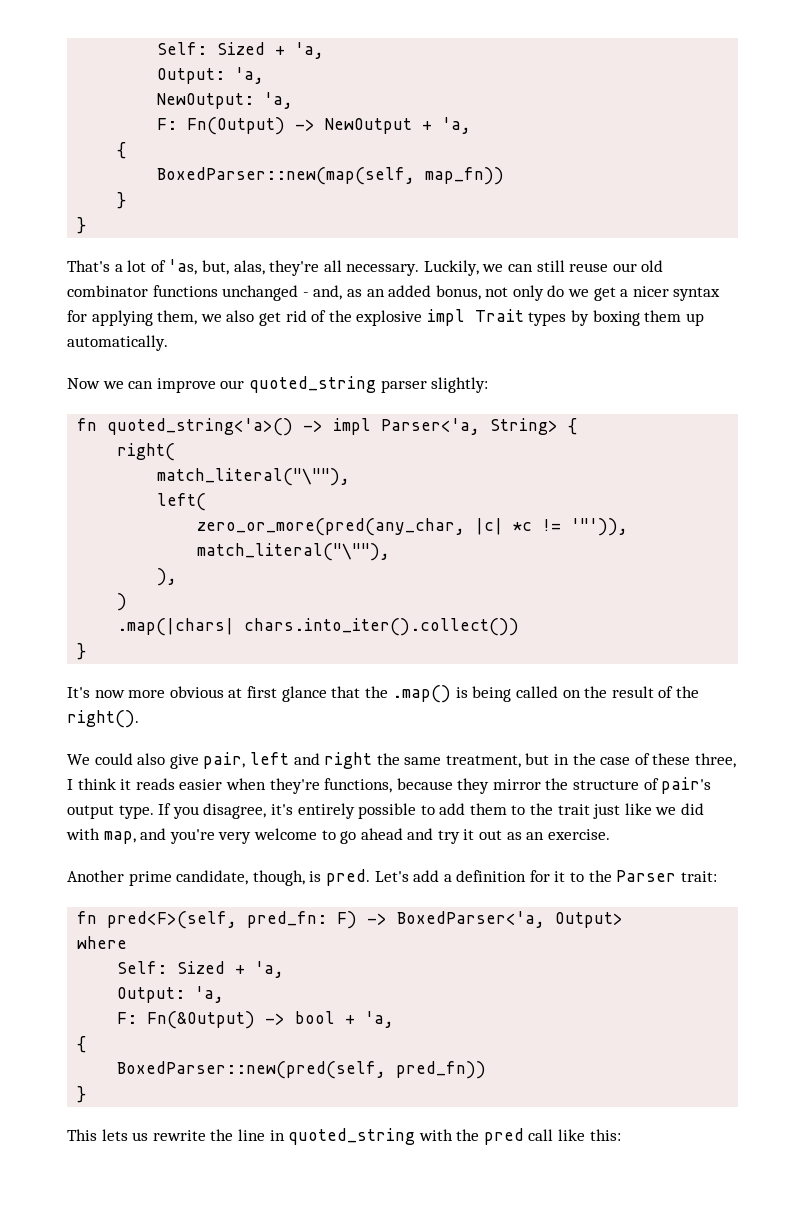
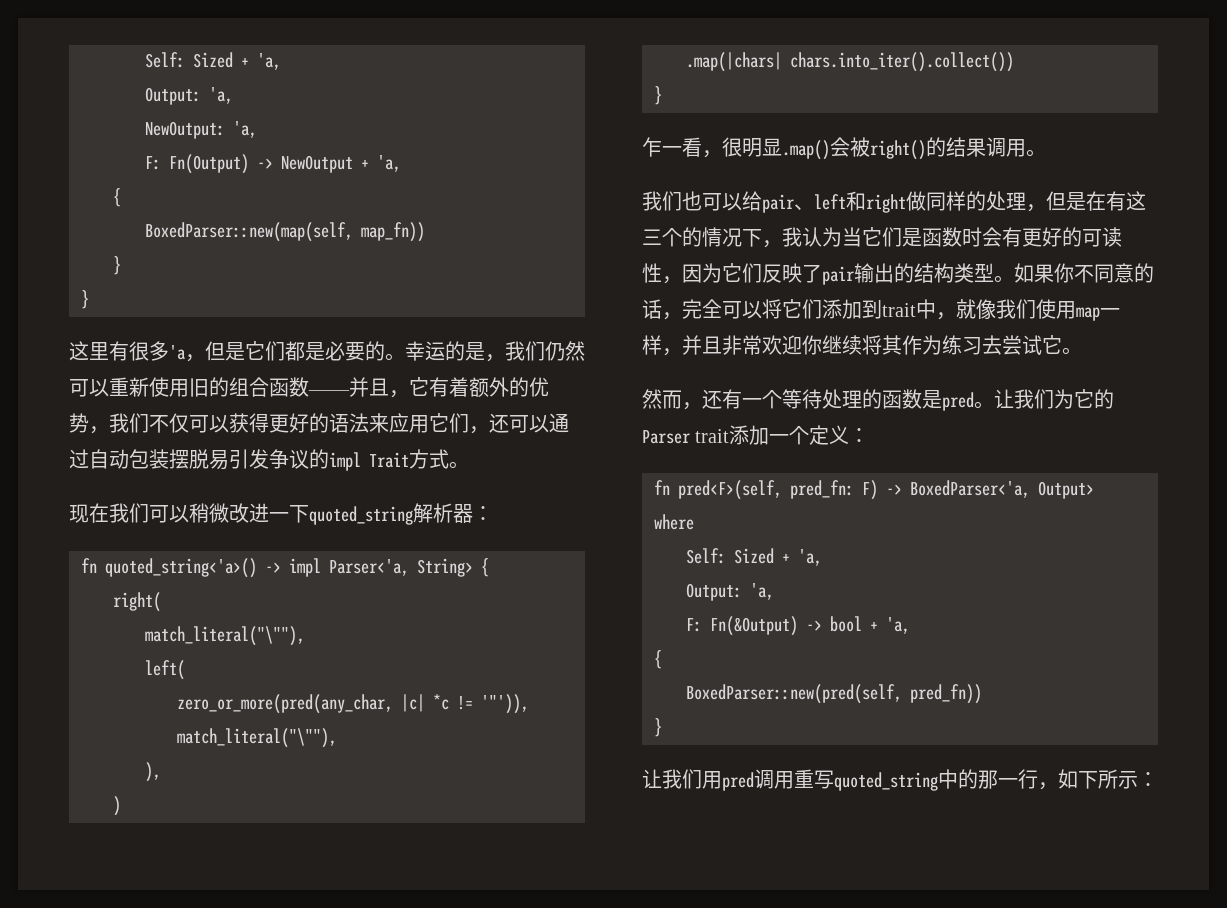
- That's a lot of 'as, but, alas, they're all necessary. Luckily, we can still reuse our old combinator functions unchanged - and, as an added bonus, not only do we get a nicer syntax for applying them, we also get rid of the explosive impl Trait types by boxing them up automatically.
- Now we can improve our quoted_string parser slightly:
+ 这里有很多'a，但是它们都是必要的。幸运的是，我们仍然可以重新使用旧的组合函数——并且，它有着额外的优势，我们不仅可以获得更好的语法来应用它们，还可以通过自动包装摆脱易引发争议的impl Trait方式。
+ 现在我们可以稍微改进一下quoted_string解析器：
- It's now more obvious at first glance that the .map() is being called on the result of the right().
- We could also give pair, left and right the same treatment, but in the case of these three, I think it reads easier when they're functions, because they mirror the structure of pair's output type. If you disagree, it's entirely possible to add them to the trait just like we did with map, and you're very welcome to go ahead and try it out as an exercise.
- Another prime candidate, though, is pred. Let's add a definition for it to the Parser trait:
+ 乍一看，很明显.map()会被right()的结果调用。
+ 我们也可以给pair、left和right做同样的处理，但是在有这三个的情况下，我认为当它们是函数时会有更好的可读性，因为它们反映了pair输出的结构类型。如果你不同意的话，完全可以将它们添加到trait中，就像我们使用map一样，并且非常欢迎你继续将其作为练习去尝试它。
+ 然而，还有一个等待处理的函数是pred。让我们为它的Parser trait添加一个定义：
- This lets us rewrite the line in quoted_string with the pred call like this:
+ 让我们用pred调用重写quoted_string中的那一行，如下所示：

